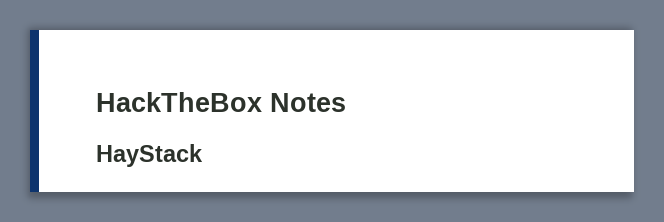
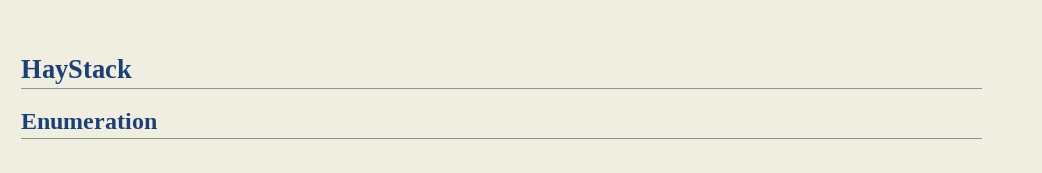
- HackTheBox Notes
  HayStack
+ Enumeration

